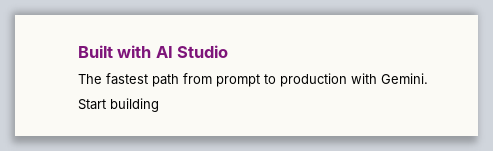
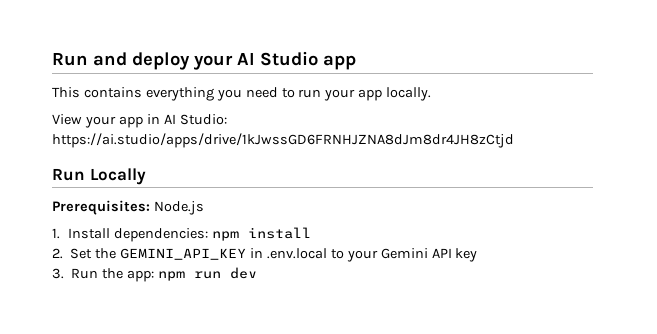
- Built with AI Studio
- The fastest path from prompt to production with Gemini.
- Start building
+ Run and deploy your AI Studio app
+ This contains everything you need to run your app locally.
+ View your app in AI Studio: https://ai.studio/apps/drive/1kJwssGD6FRNHJZNA8dJm8dr4JH8zCtjd
+ Run Locally
+ Prerequisites: Node.js
+ 1. Install dependencies: npm install
+ 2. Set the GEMINI_API_KEY in .env.local to your Gemini API key
+ 3. Run the app: npm run dev

